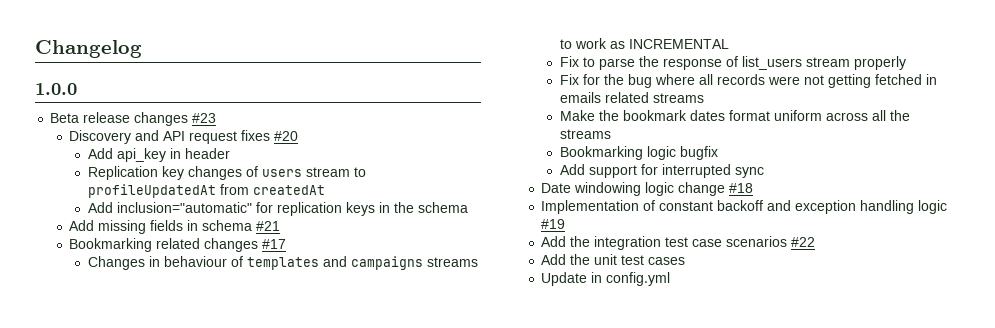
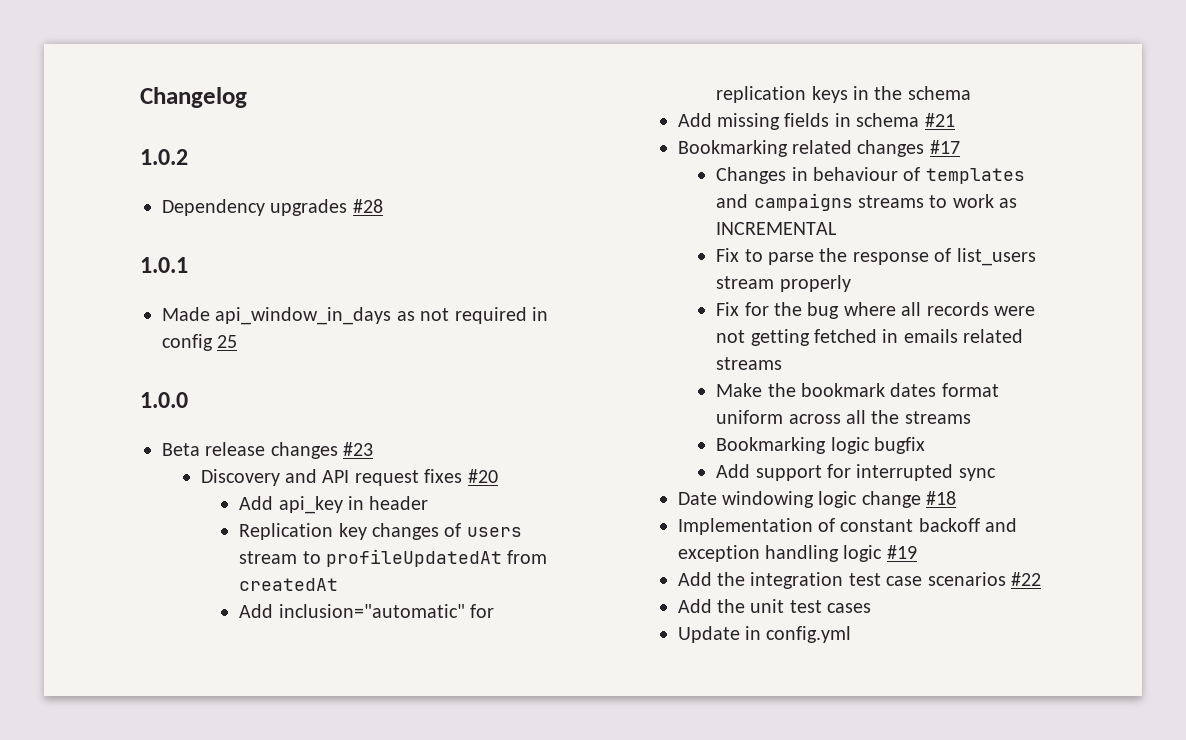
+ 1.0.2
+ Dependency upgrades #28
+ 1.0.1
+ Made api_window_in_days as not required in config 25

